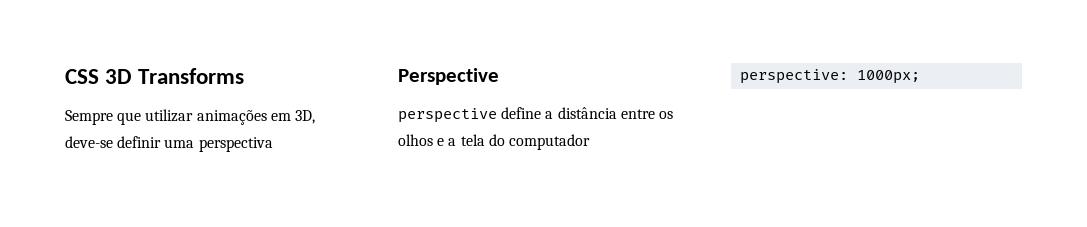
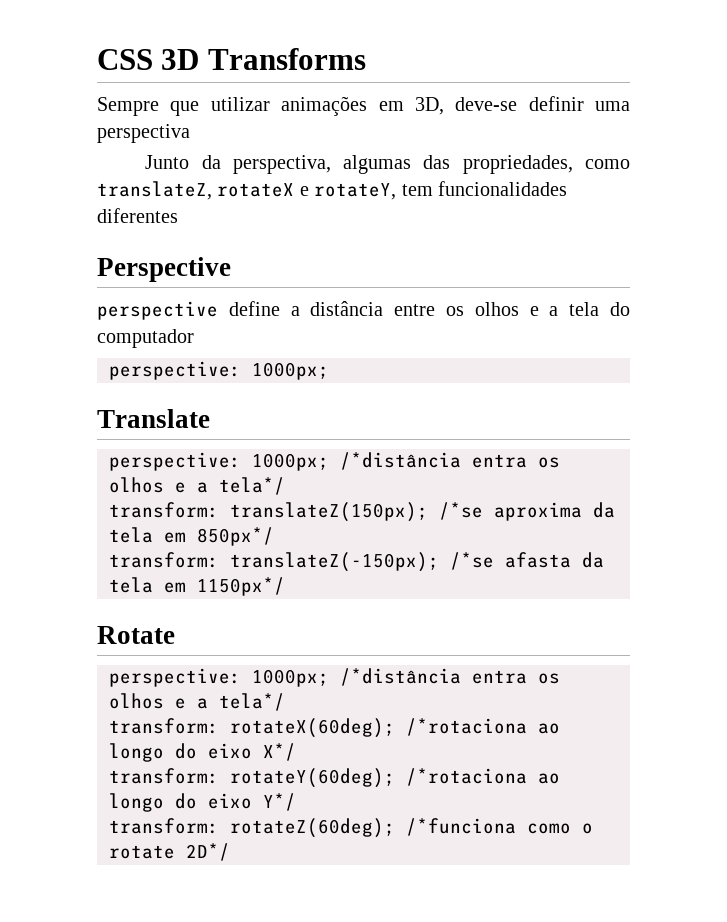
+ Junto da perspectiva, algumas das propriedades, como translateZ, rotateX e rotateY, tem funcionalidades diferentes
+ Translate
+ perspective: 1000px; /*distância entra os olhos e a tela*/
+ transform: translateZ(150px); /*se aproxima da tela em 850px*/
+ transform: translateZ(-150px); /*se afasta da tela em 1150px*/
+ Rotate
+ perspective: 1000px; /*distância entra os olhos e a tela*/
+ transform: rotateX(60deg); /*rotaciona ao longo do eixo X*/
+ transform: rotateY(60deg); /*rotaciona ao longo do eixo Y*/
+ transform: rotateZ(60deg); /*funciona como o rotate 2D*/

